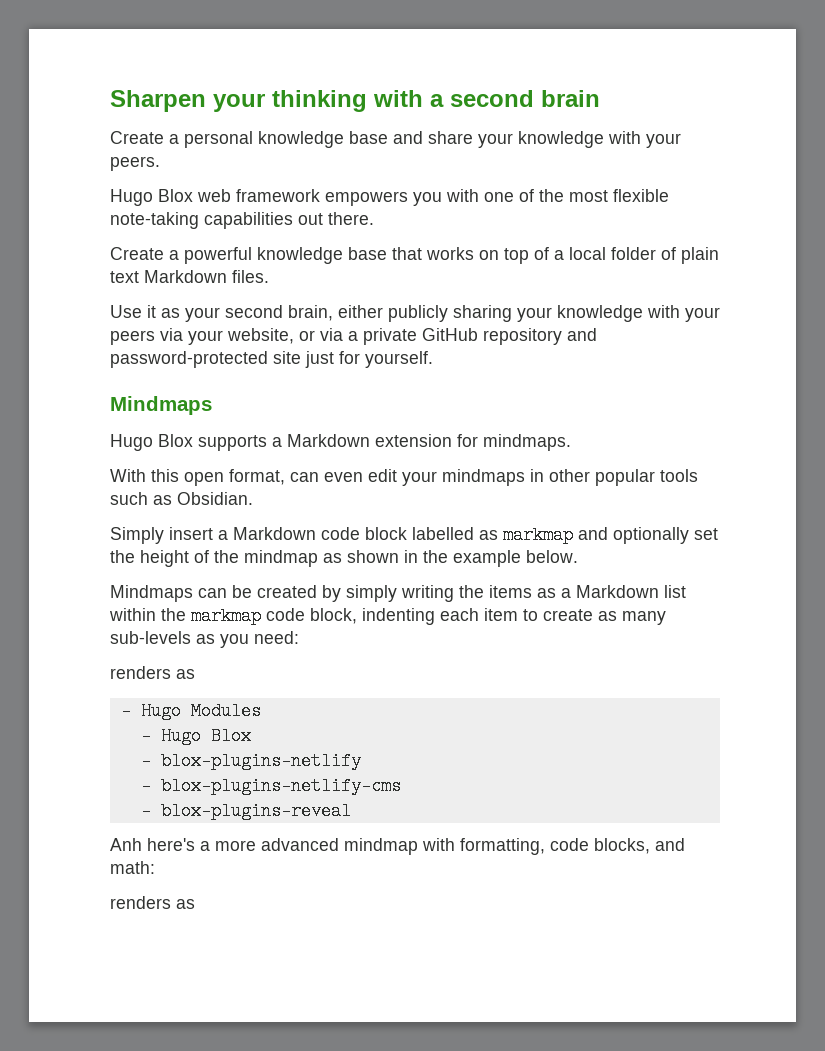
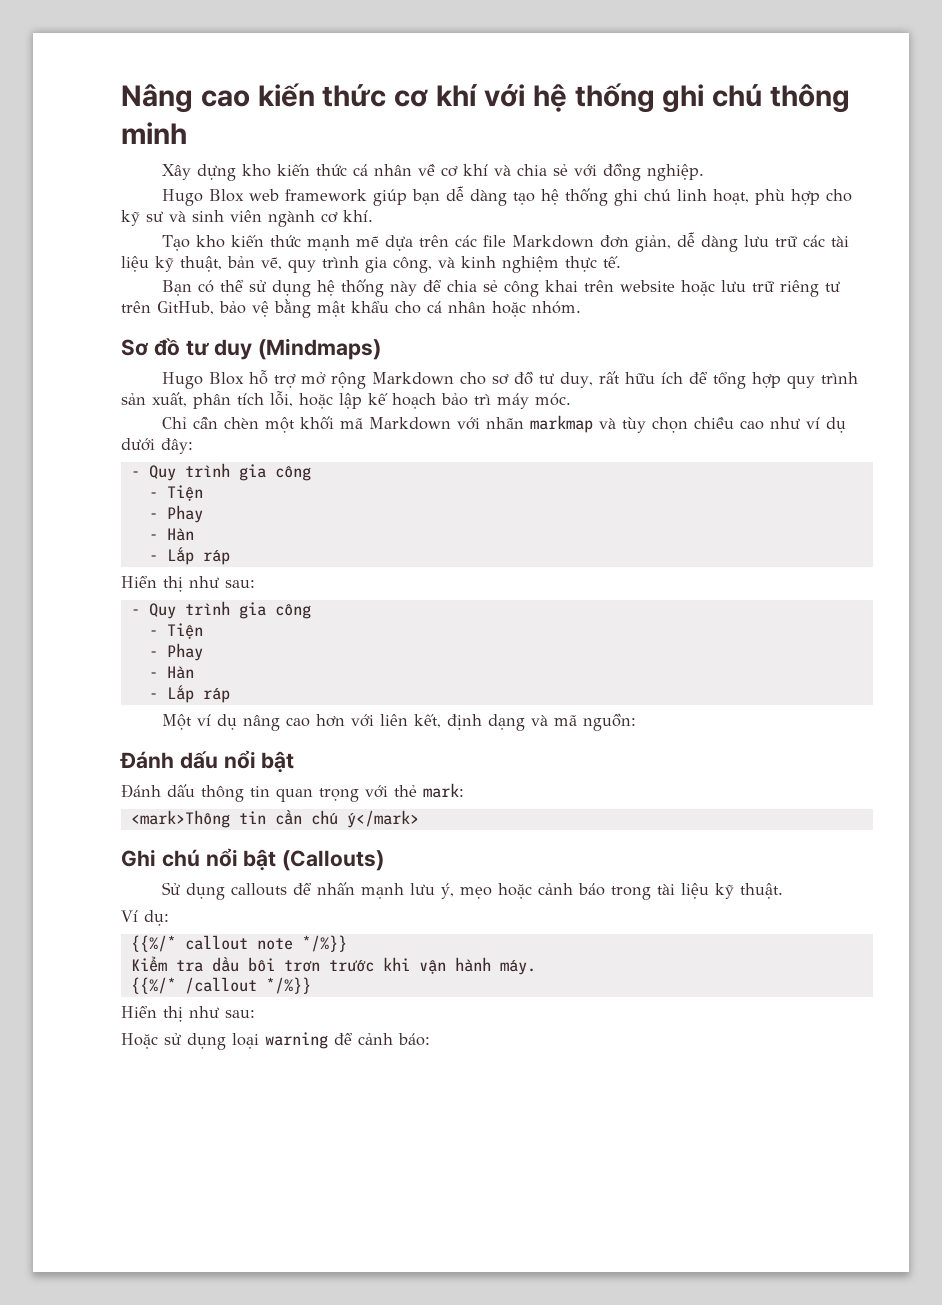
- Sharpen your thinking with a second brain
- Create a personal knowledge base and share your knowledge with your peers.
- Hugo Blox web framework empowers you with one of the most flexible note-taking capabilities out there.
- Create a powerful knowledge base that works on top of a local folder of plain text Markdown files.
- Use it as your second brain, either publicly sharing your knowledge with your peers via your website, or via a private GitHub repository and password-protected site just for yourself.
- Mindmaps
- Hugo Blox supports a Markdown extension for mindmaps.
- With this open format, can even edit your mindmaps in other popular tools such as Obsidian.
- Simply insert a Markdown code block labelled as markmap and optionally set the height of the mindmap as shown in the example below.
- Mindmaps can be created by simply writing the items as a Markdown list within the markmap code block, indenting each item to create as many sub-levels as you need:
- renders as
- - Hugo Modules
- - Hugo Blox
- - blox-plugins-netlify
- - blox-plugins-netlify-cms
- - blox-plugins-reveal
- Anh here's a more advanced mindmap with formatting, code blocks, and math:
- renders as
+ Nâng cao kiến thức cơ khí với hệ thống ghi chú thông minh
+ Xây dựng kho kiến thức cá nhân về cơ khí và chia sẻ với đồng nghiệp.
+ Hugo Blox web framework giúp bạn dễ dàng tạo hệ thống ghi chú linh hoạt, phù hợp cho kỹ sư và sinh viên ngành cơ khí.
+ Tạo kho kiến thức mạnh mẽ dựa trên các file Markdown đơn giản, dễ dàng lưu trữ các tài liệu kỹ thuật, bản vẽ, quy trình gia công, và kinh nghiệm thực tế.
+ Bạn có thể sử dụng hệ thống này để chia sẻ công khai trên website hoặc lưu trữ riêng tư trên GitHub, bảo vệ bằng mật khẩu cho cá nhân hoặc nhóm.
+ Sơ đồ tư duy (Mindmaps)
+ Hugo Blox hỗ trợ mở rộng Markdown cho sơ đồ tư duy, rất hữu ích để tổng hợp quy trình sản xuất, phân tích lỗi, hoặc lập kế hoạch bảo trì máy móc.
+ Chỉ cần chèn một khối mã Markdown với nhãn markmap và tùy chọn chiều cao như ví dụ dưới đây:
+ - Quy trình gia công
+ - Tiện
+ - Phay
+ - Hàn
+ - Lắp ráp
+ Hiển thị như sau:
+ - Quy trình gia công
+ - Tiện
+ - Phay
+ - Hàn
+ - Lắp ráp
+ Một ví dụ nâng cao hơn với liên kết, định dạng và mã nguồn:
+ Đánh dấu nổi bật
+ Đánh dấu thông tin quan trọng với thẻ mark:
+ <mark>Thông tin cần chú ý</mark>
+ Ghi chú nổi bật (Callouts)
+ Sử dụng callouts để nhấn mạnh lưu ý, mẹo hoặc cảnh báo trong tài liệu kỹ thuật.
+ Ví dụ:
+ {{%/* callout note */%}}
+ Kiểm tra dầu bôi trơn trước khi vận hành máy.
+ {{%/* /callout */%}}
+ Hiển thị như sau:
+ Hoặc sử dụng loại warning để cảnh báo:

